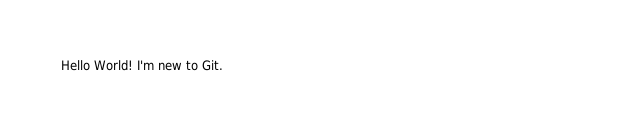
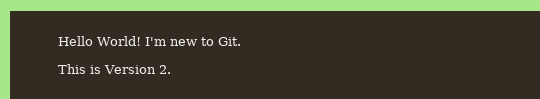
+ This is Version 2.

